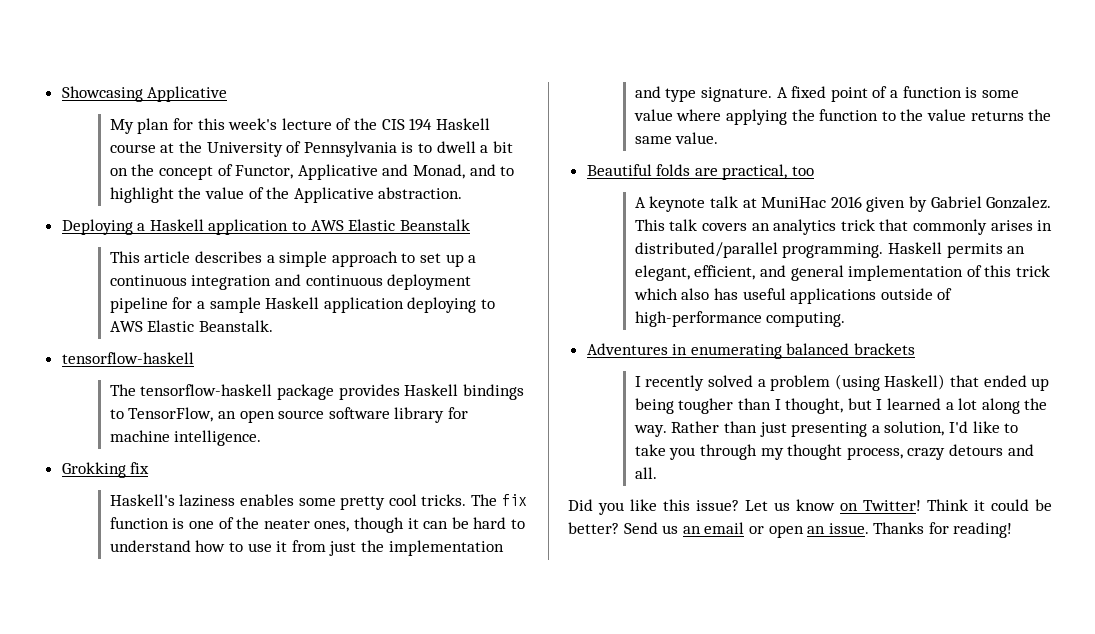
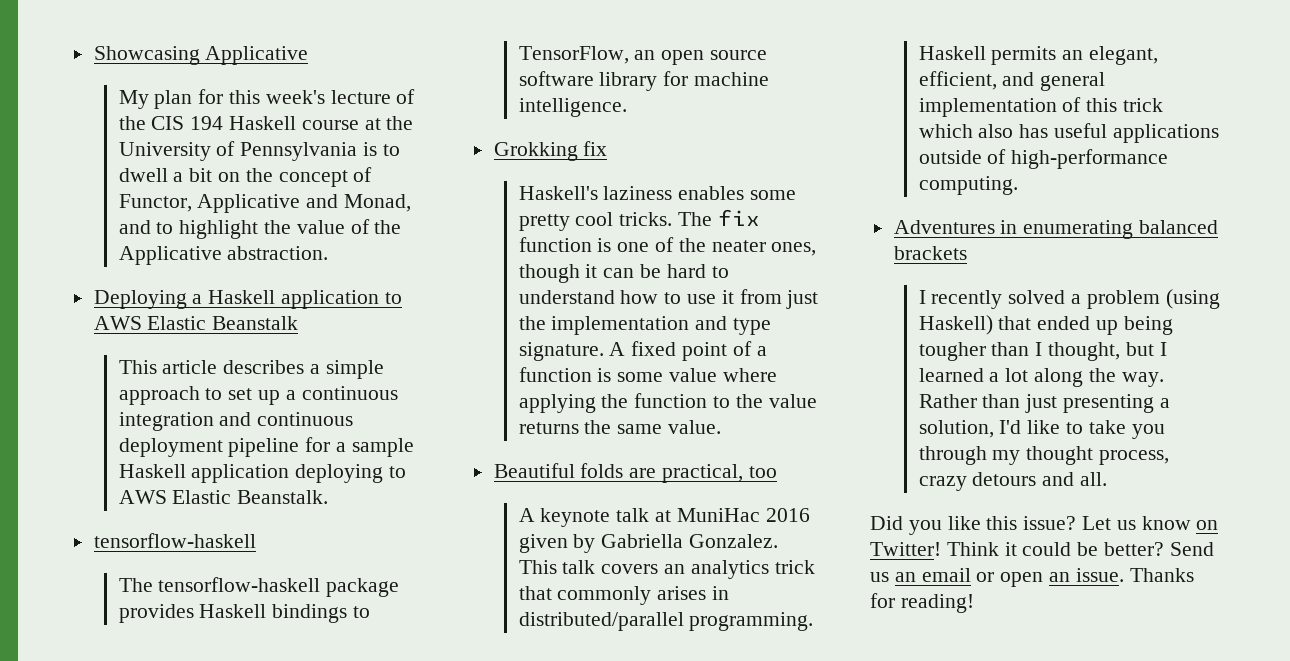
- A keynote talk at MuniHac 2016 given by Gabriel Gonzalez.
+ A keynote talk at MuniHac 2016 given by Gabriella Gonzalez.

